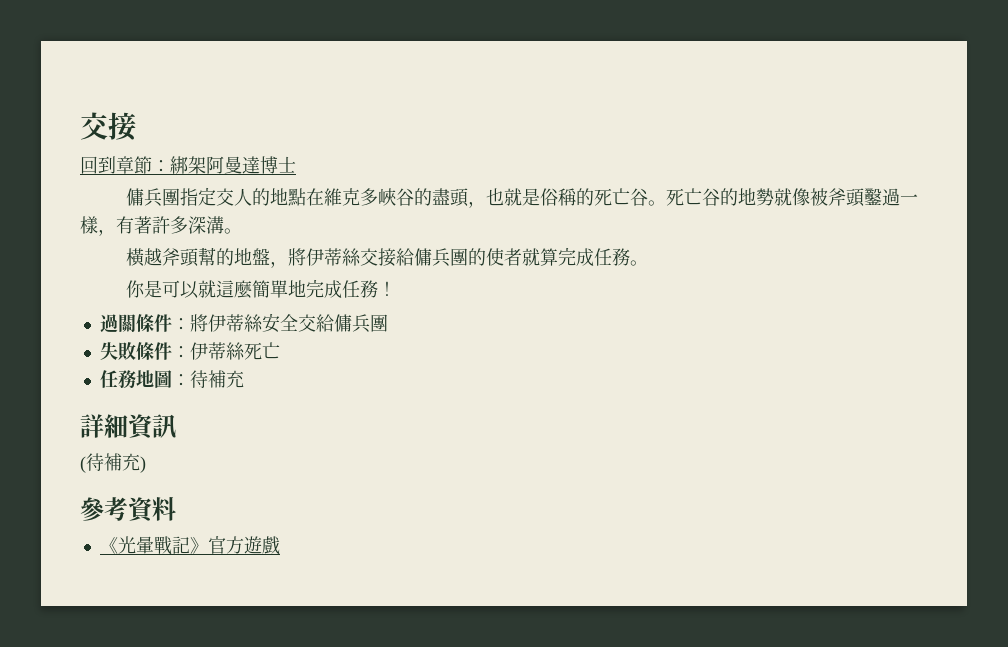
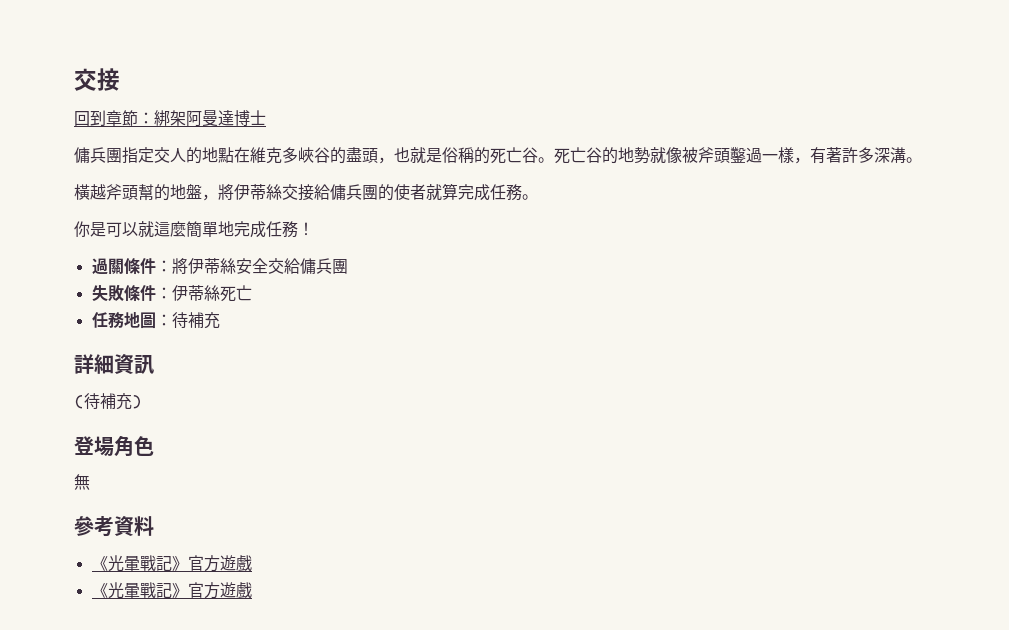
+ 登場角色
+ 無
  參考資料
+ 《光暈戰記》官方遊戲

